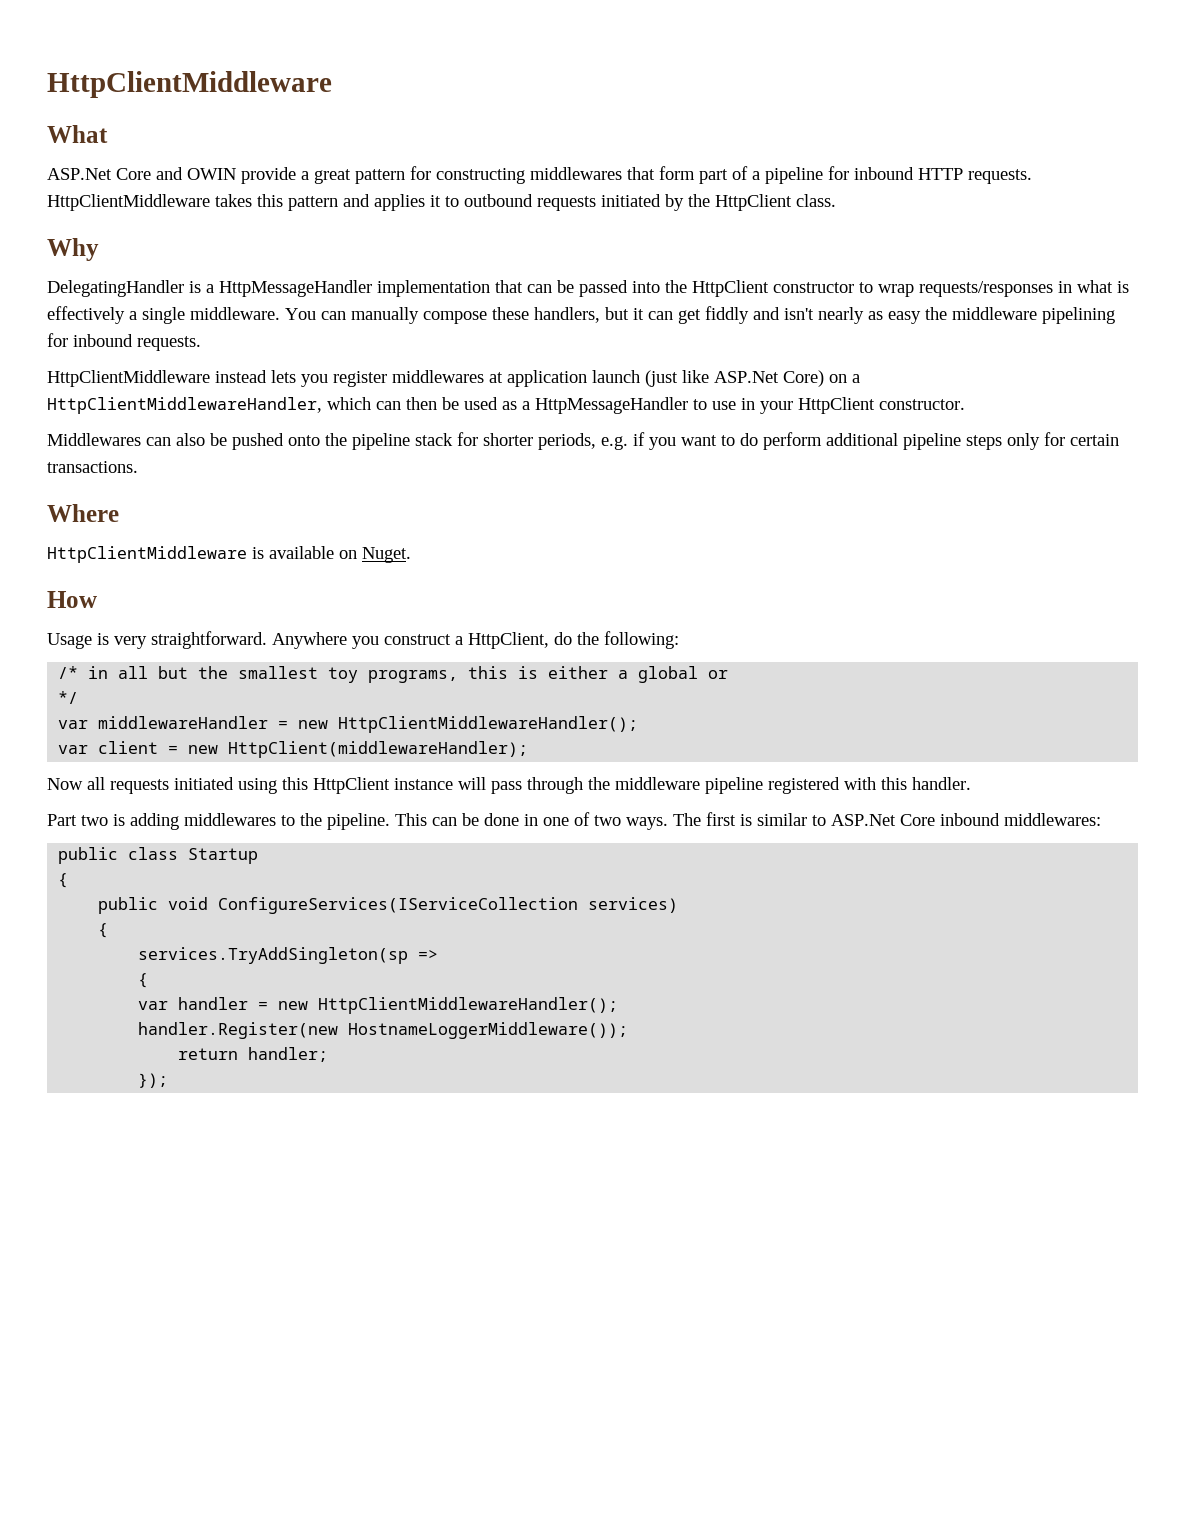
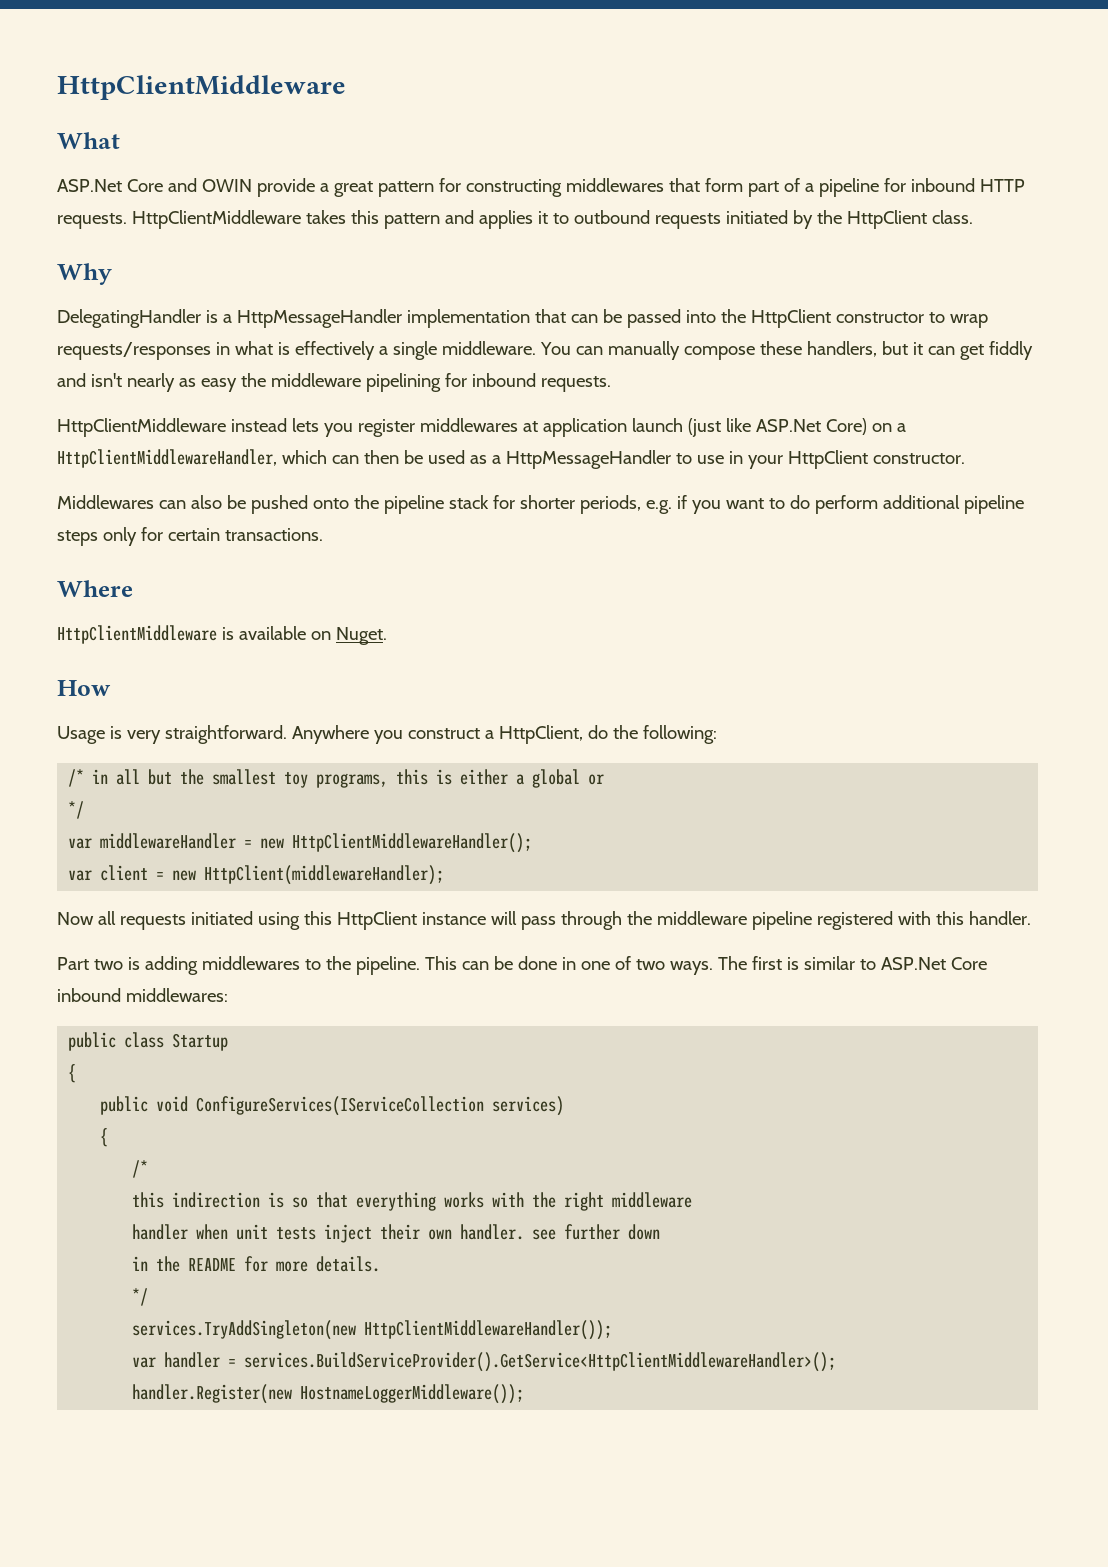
  public void ConfigureServices(IServiceCollection services)
  {
- services.TryAddSingleton(sp =>
- {
+ /*
+ this indirection is so that everything works with the right middleware
+ handler when unit tests inject their own handler. see further down
+ in the README for more details.
+ */
+ services.TryAddSingleton(new HttpClientMiddlewareHandler());
- var handler = new HttpClientMiddlewareHandler();
+ var handler = services.BuildServiceProvider().GetService<HttpClientMiddlewareHandler>();
- return handler;
- });

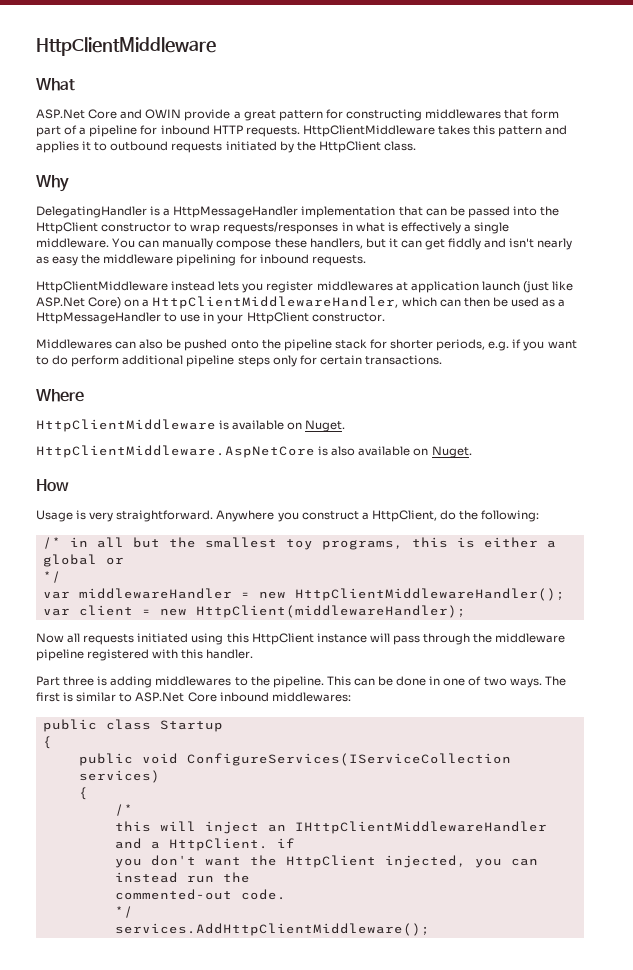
+ HttpClientMiddleware.AspNetCore is also available on Nuget.
- Part two is adding middlewares to the pipeline.
+ Part three is adding middlewares to the pipeline.
- this indirection is so that everything works with the right middleware
- handler when unit tests inject their own handler. see further down
- in the README for more details.
+ this will inject an IHttpClientMiddlewareHandler and a HttpClient. if
+ you don't want the HttpClient injected, you can instead run the
+ commented-out code.
  */
- services.TryAddSingleton(new HttpClientMiddlewareHandler());
- var handler = services.BuildServiceProvider().GetService<HttpClientMiddlewareHandler>();
- handler.Register(new HostnameLoggerMiddleware());
+ services.AddHttpClientMiddleware();

